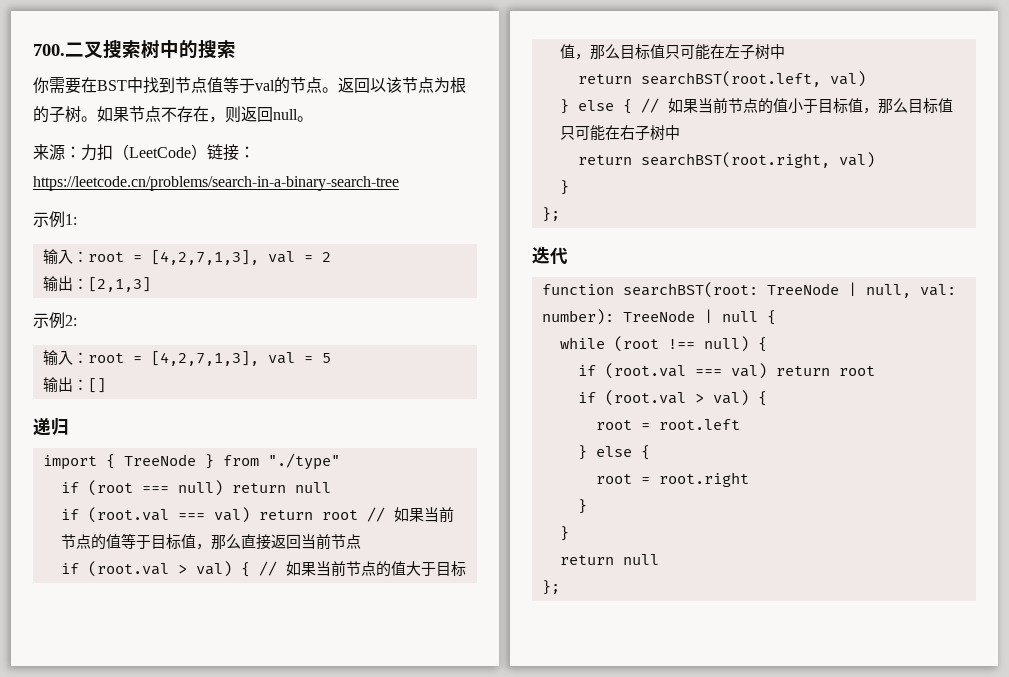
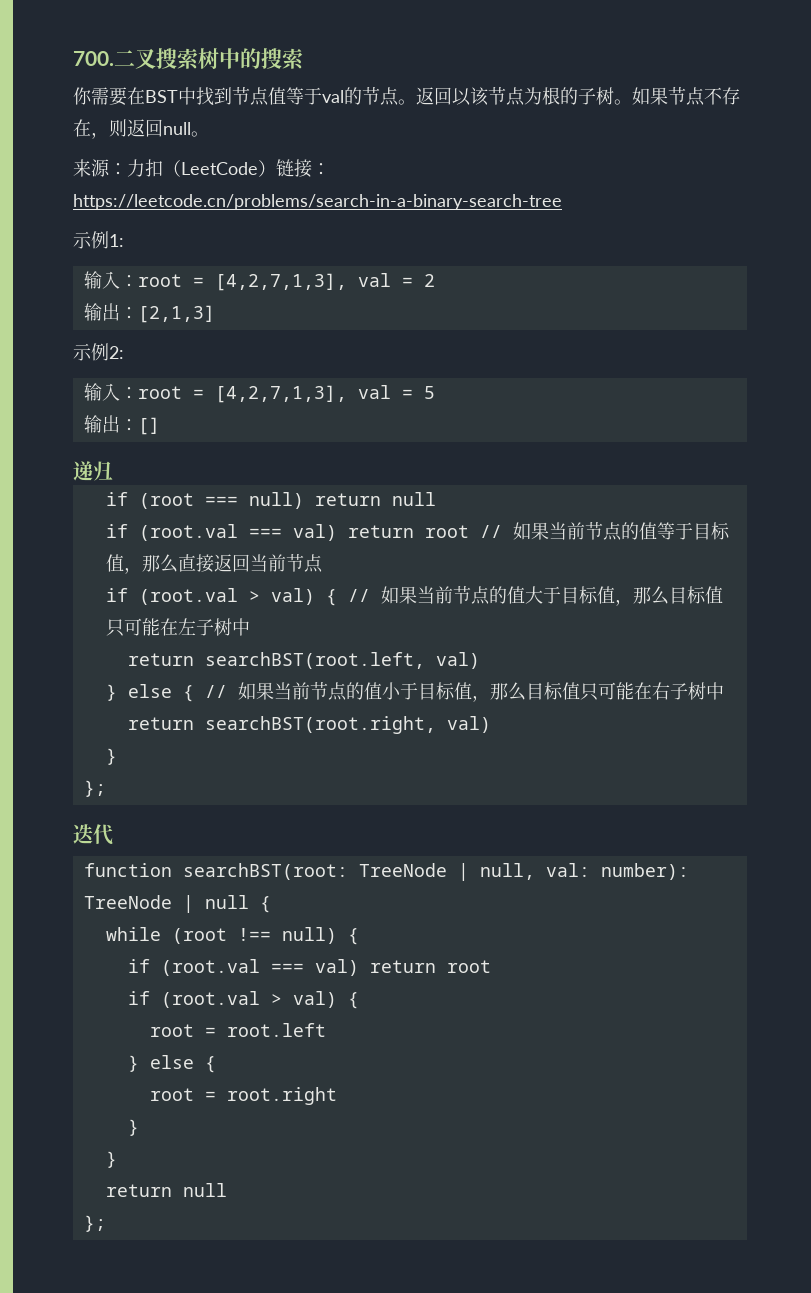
- import { TreeNode } from "./type"

